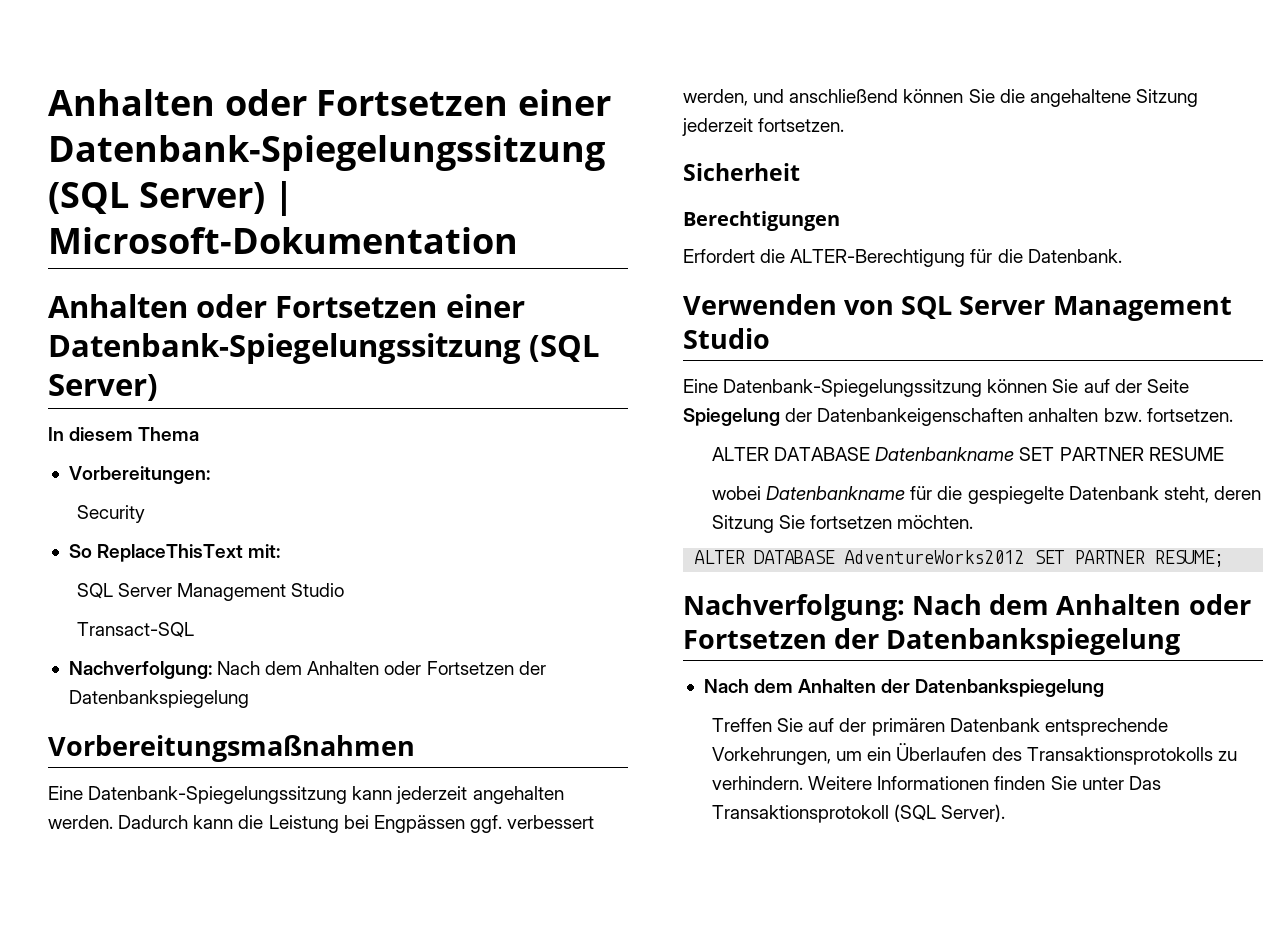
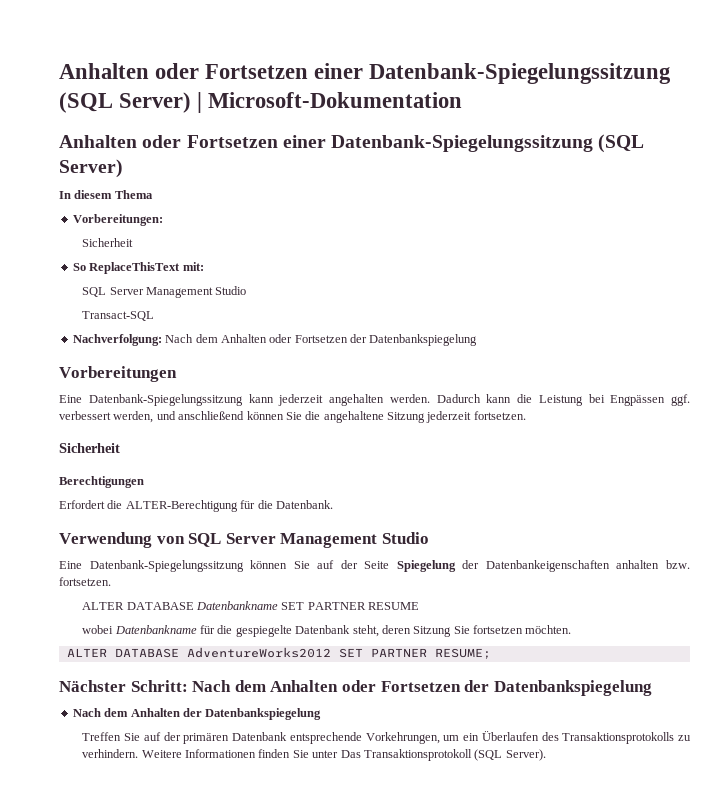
  Vorbereitungen:
- Security
+ Sicherheit
- Vorbereitungsmaßnahmen
+ Vorbereitungen
- Verwenden von SQL Server Management Studio
+ Verwendung von SQL Server Management Studio
  ALTER DATABASE AdventureWorks2012 SET PARTNER RESUME;
- Nachverfolgung: Nach dem Anhalten oder Fortsetzen der Datenbankspiegelung
+ Nächster Schritt: Nach dem Anhalten oder Fortsetzen der Datenbankspiegelung

